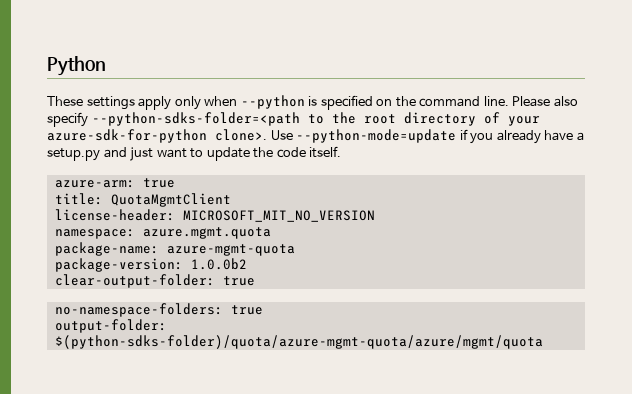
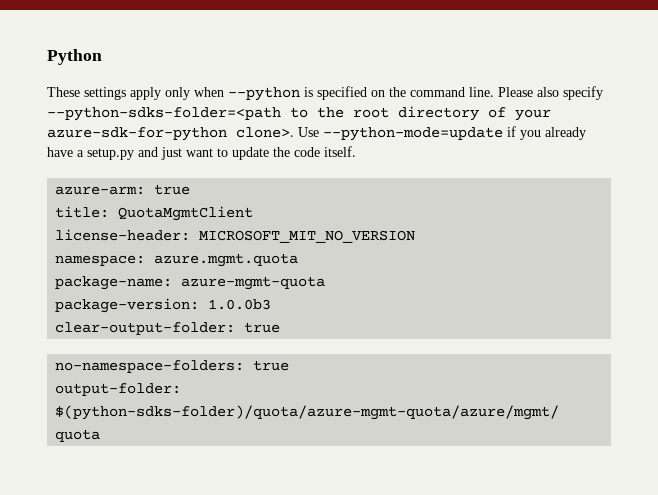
- package-version: 1.0.0b2
+ package-version: 1.0.0b3

